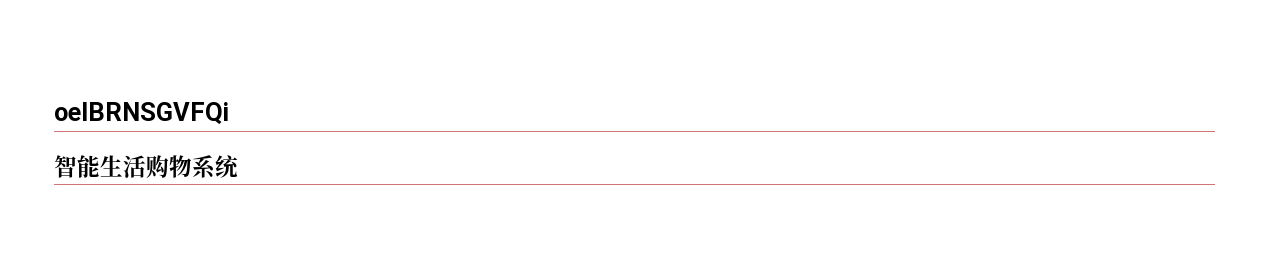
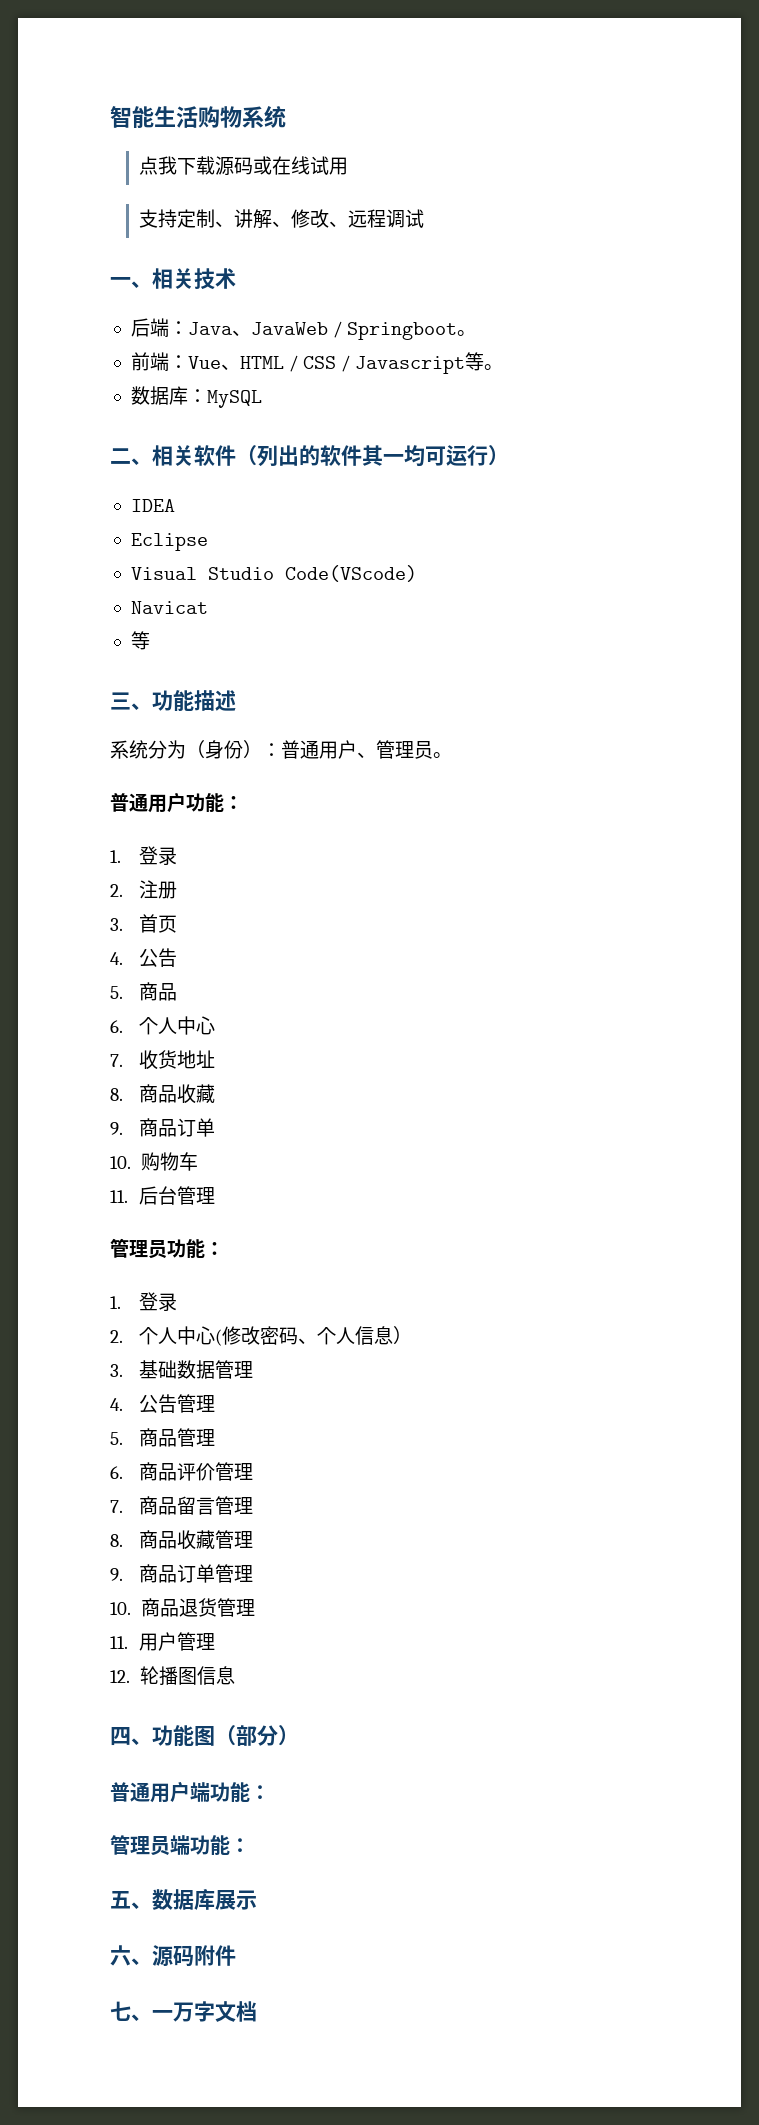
- oeIBRNSGVFQi
+ 点我下载源码或在线试用
+ 支持定制、讲解、修改、远程调试
+ 一、相关技术
+ 后端：Java、JavaWeb / Springboot。
+ 前端：Vue、HTML / CSS / Javascript等。
+ 数据库：MySQL
+ 二、相关软件（列出的软件其一均可运行）
+ IDEA
+ Eclipse
+ Visual Studio Code(VScode)
+ Navicat
+ 等
+ 三、功能描述
+ 系统分为（身份）：普通用户、管理员。
+ 普通用户功能：
+ 1.登录
+ 2.注册
+ 3.首页
+ 4.公告
+ 5.商品
+ 6.个人中心
+ 7.收货地址
+ 8.商品收藏
+ 9.商品订单
+ 10.购物车
+ 11.后台管理
+ 管理员功能：
+ 1.登录
+ 2.个人中心(修改密码、个人信息）
+ 3.基础数据管理
+ 4.公告管理
+ 5.商品管理
+ 6.商品评价管理
+ 7.商品留言管理
+ 8.商品收藏管理
+ 9.商品订单管理
+ 10.商品退货管理
+ 11.用户管理
+ 12.轮播图信息
+ 四、功能图（部分）
+ 普通用户端功能：
+ 管理员端功能：
+ 五、数据库展示
+ 六、源码附件
+ 七、一万字文档

